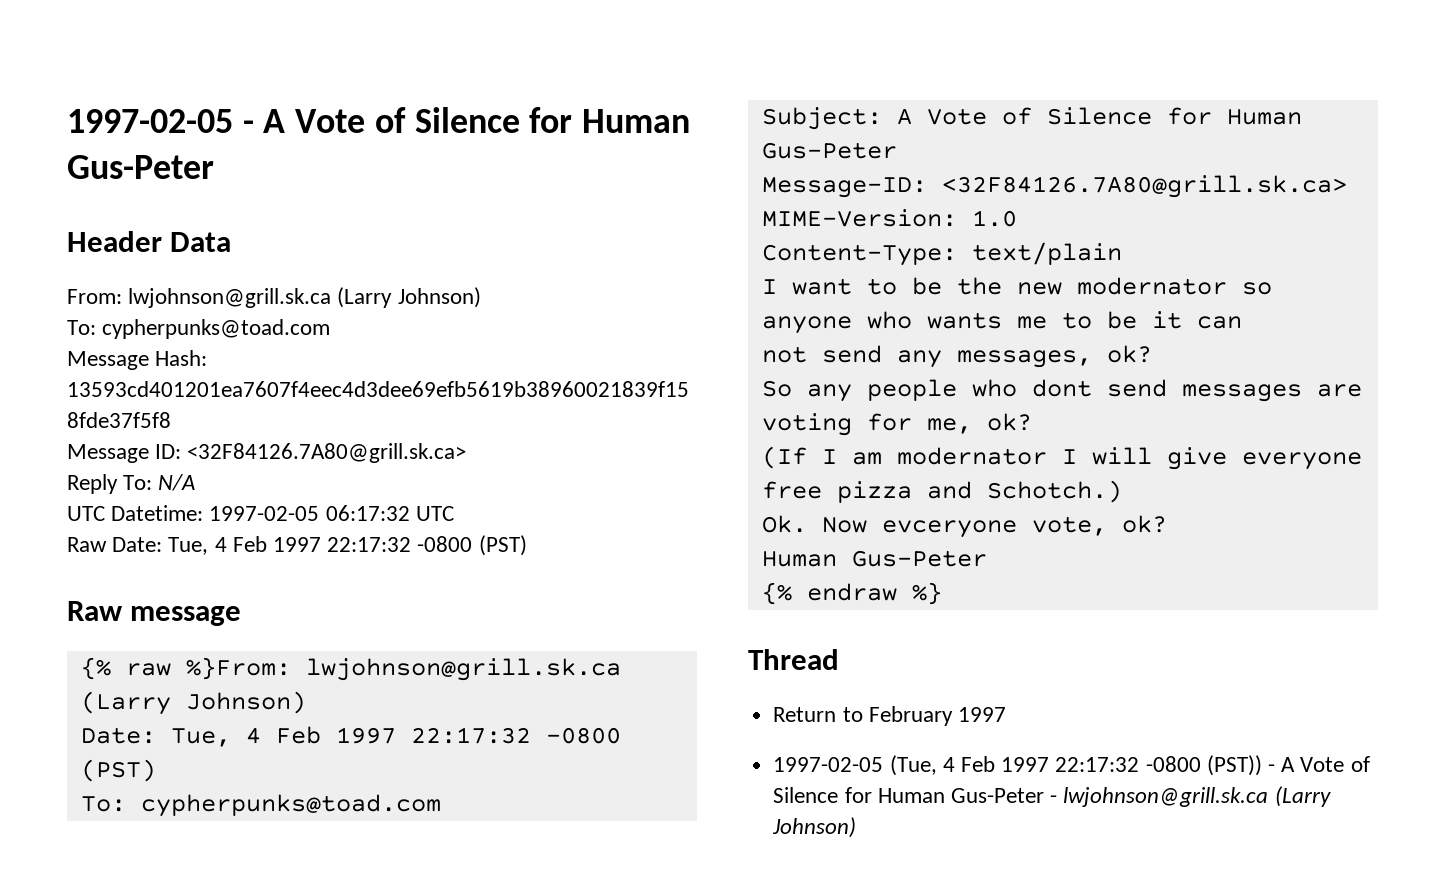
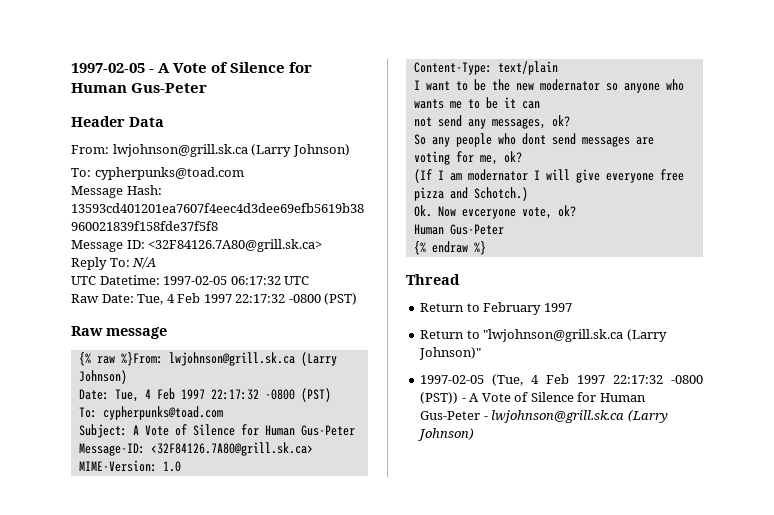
+ Return to "lwjohnson@grill.sk.ca (Larry Johnson)"

